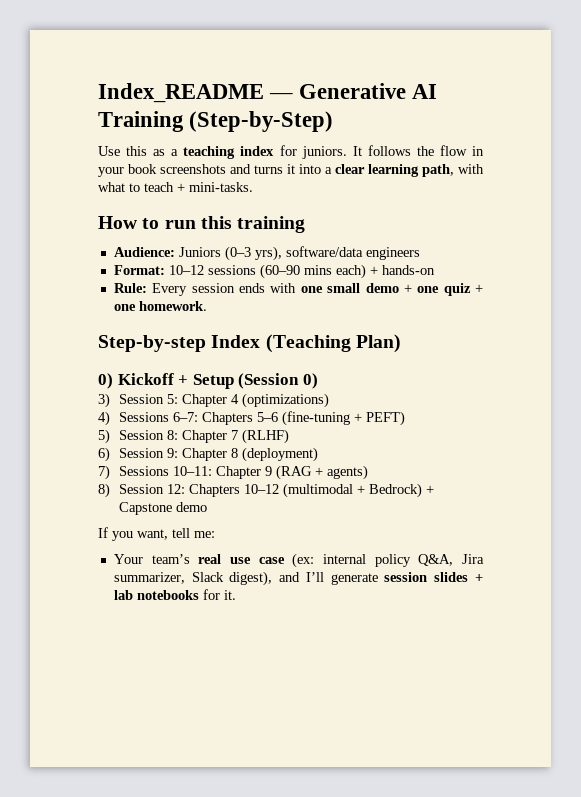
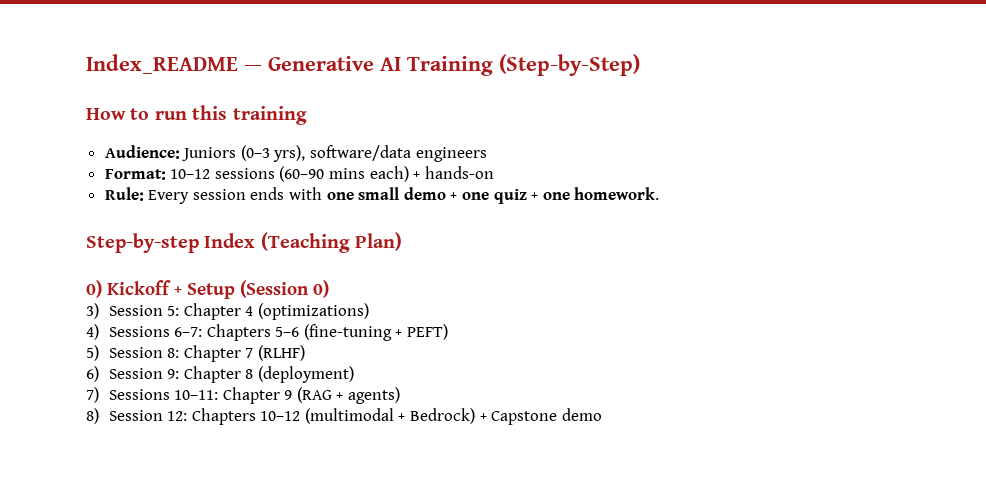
- Use this as a teaching index for juniors. It follows the flow in your book screenshots and turns it into a clear learning path, with what to teach + mini‑tasks.
- If you want, tell me:
- Your team’s real use case (ex: internal policy Q&A, Jira summarizer, Slack digest), and I’ll generate session slides + lab notebooks for it.

